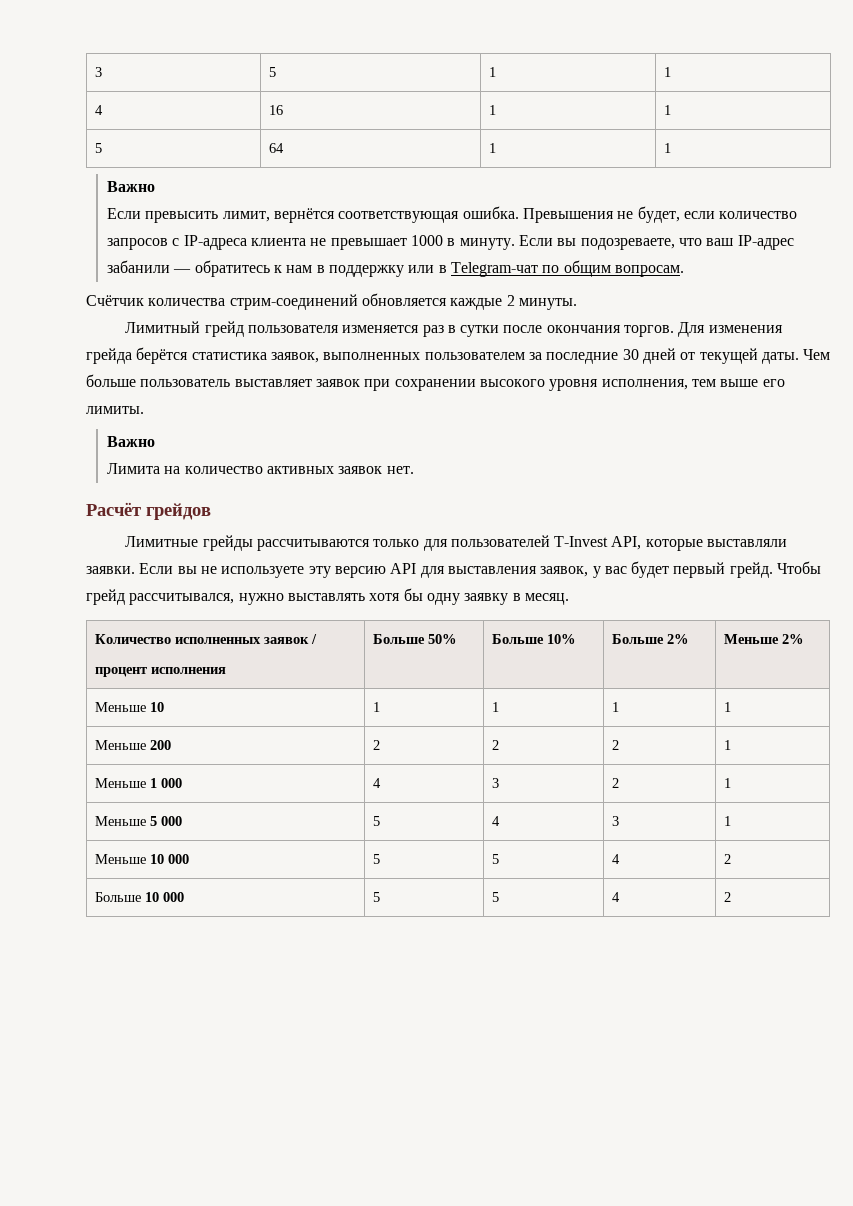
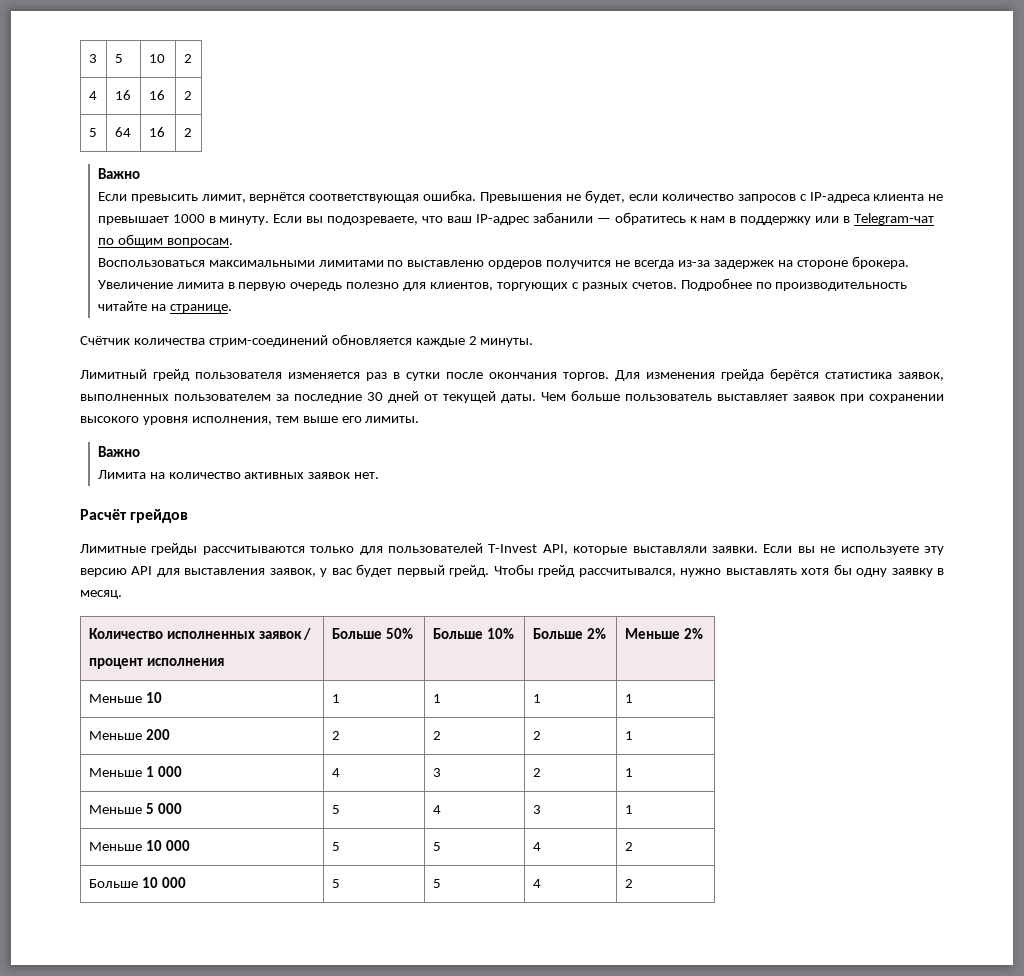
- 3 | 5 | 1 | 1
+ 3 | 5 | 10 | 2
- 4 | 16 | 1 | 1
+ 4 | 16 | 16 | 2
- 5 | 64 | 1 | 1
+ 5 | 64 | 16 | 2
+ Воспользоваться максимальными лимитами по выставленю ордеров получится не всегда из-за задержек на стороне брокера. Увеличение лимита в первую очередь полезно для клиентов, торгующих с разных счетов. Подробнее по производительность читайте на странице.

